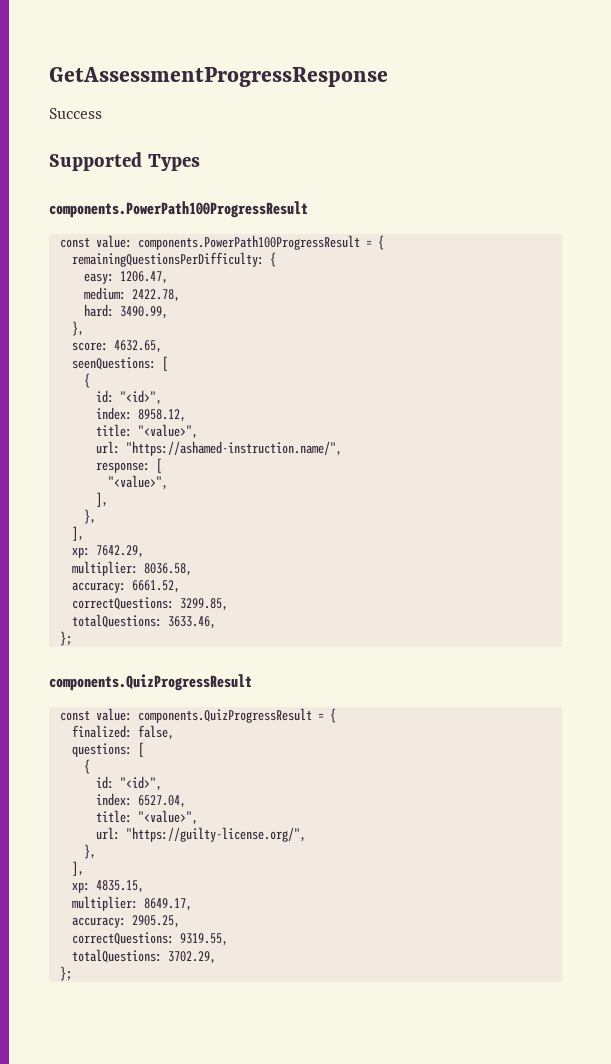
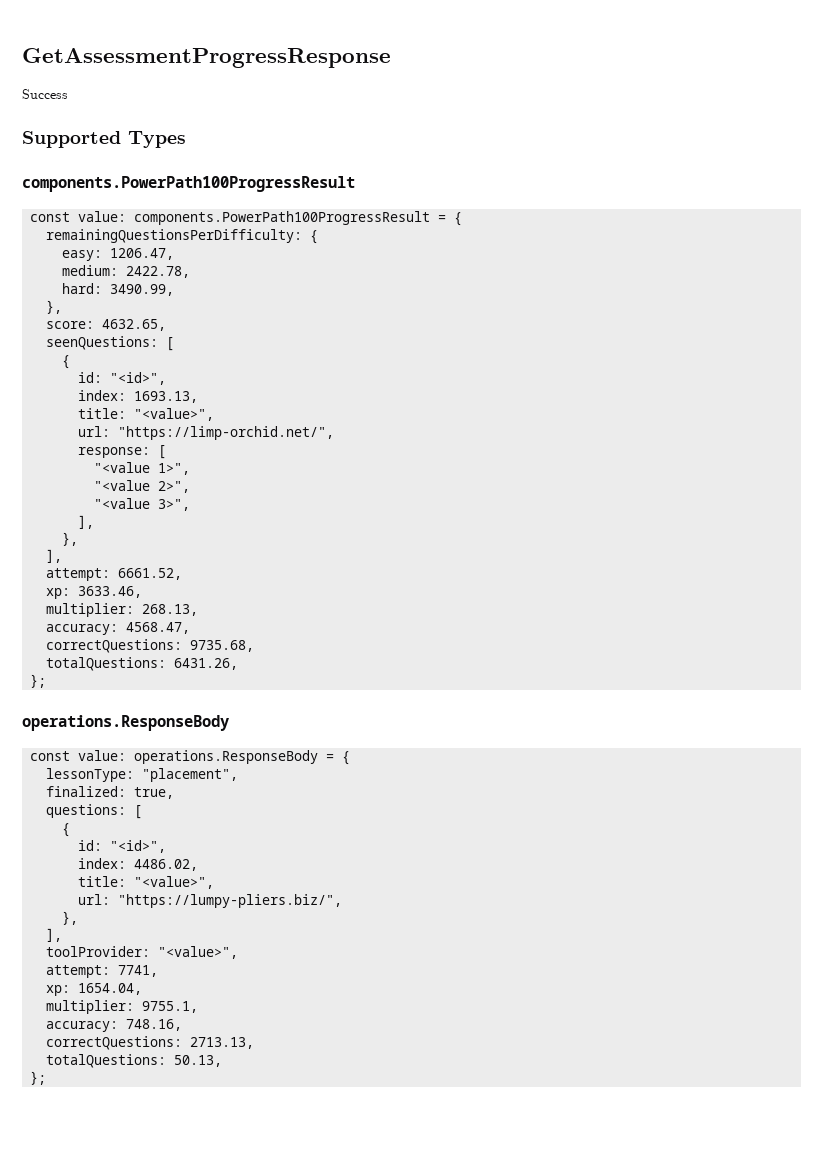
- index: 8958.12,
+ index: 1693.13,
  title: "<value>",
- url: "https://ashamed-instruction.name/",
+ url: "https://limp-orchid.net/",
  response: [
- "<value>",
+ "<value 1>",
+ "<value 2>",
+ "<value 3>",
- xp: 7642.29,
- multiplier: 8036.58,
- accuracy: 6661.52,
- correctQuestions: 3299.85,
- totalQuestions: 3633.46,
+ attempt: 6661.52,
+ xp: 3633.46,
+ multiplier: 268.13,
+ accuracy: 4568.47,
+ correctQuestions: 9735.68,
+ totalQuestions: 6431.26,
  };
- components.QuizProgressResult
- const value: components.QuizProgressResult = {
+ operations.ResponseBody
+ const value: operations.ResponseBody = {
+ lessonType: "placement",
- finalized: false,
+ finalized: true,
- index: 6527.04,
+ index: 4486.02,
  title: "<value>",
- url: "https://guilty-license.org/",
+ url: "https://lumpy-pliers.biz/",
  },
  ],
- xp: 4835.15,
- multiplier: 8649.17,
- accuracy: 2905.25,
- correctQuestions: 9319.55,
- totalQuestions: 3702.29,
+ toolProvider: "<value>",
+ attempt: 7741,
+ xp: 1654.04,
+ multiplier: 9755.1,
+ accuracy: 748.16,
+ correctQuestions: 2713.13,
+ totalQuestions: 50.13,

